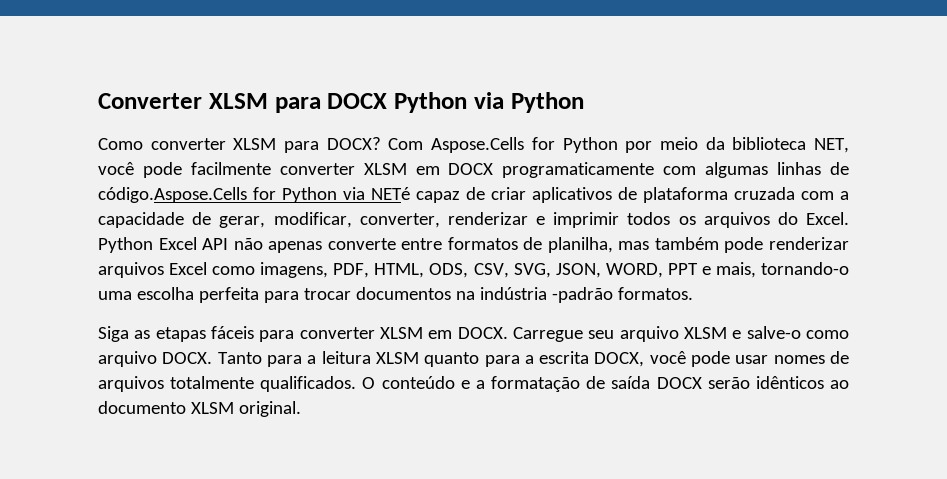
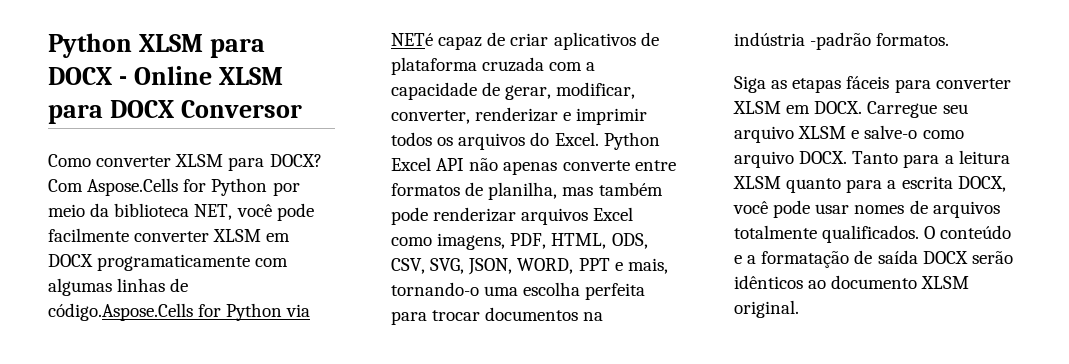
- Converter XLSM para DOCX Python via Python
+ Python XLSM para DOCX - Online XLSM para DOCX Conversor

